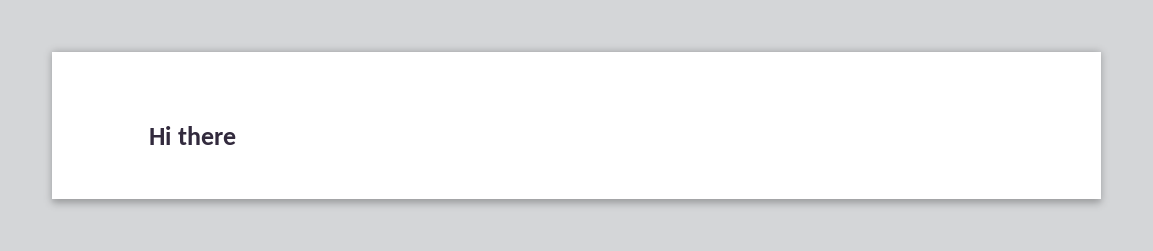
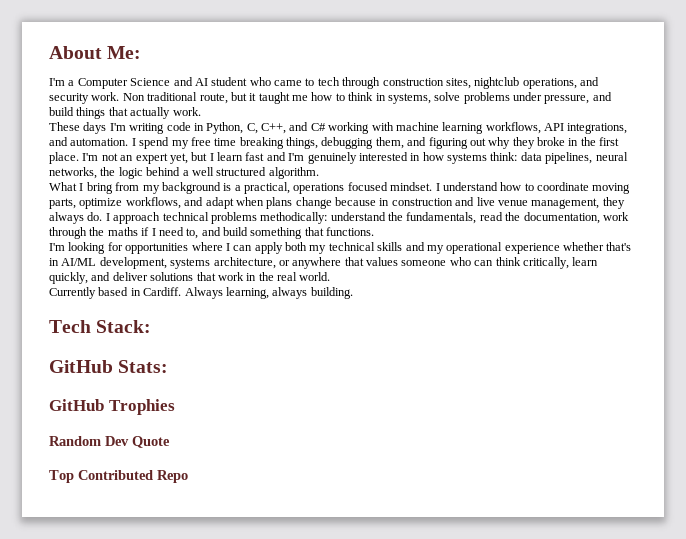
- Hi there
+ About Me:
+ I'm a Computer Science and AI student who came to tech through construction sites, nightclub operations, and security work. Non traditional route, but it taught me how to think in systems, solve problems under pressure, and build things that actually work.
+ These days I'm writing code in Python, C, C++, and C# working with machine learning workflows, API integrations, and automation. I spend my free time breaking things, debugging them, and figuring out why they broke in the first place. I'm not an expert yet, but I learn fast and I'm genuinely interested in how systems think: data pipelines, neural networks, the logic behind a well structured algorithm.
+ What I bring from my background is a practical, operations focused mindset. I understand how to coordinate moving parts, optimize workflows, and adapt when plans change because in construction and live venue management, they always do. I approach technical problems methodically: understand the fundamentals, read the documentation, work through the maths if I need to, and build something that functions.
+ I'm looking for opportunities where I can apply both my technical skills and my operational experience whether that's in AI/ML development, systems architecture, or anywhere that values someone who can think critically, learn quickly, and deliver solutions that work in the real world.
+ Currently based in Cardiff. Always learning, always building.
+ Tech Stack:
+ GitHub Stats:
+ GitHub Trophies
+ Random Dev Quote
+ Top Contributed Repo

